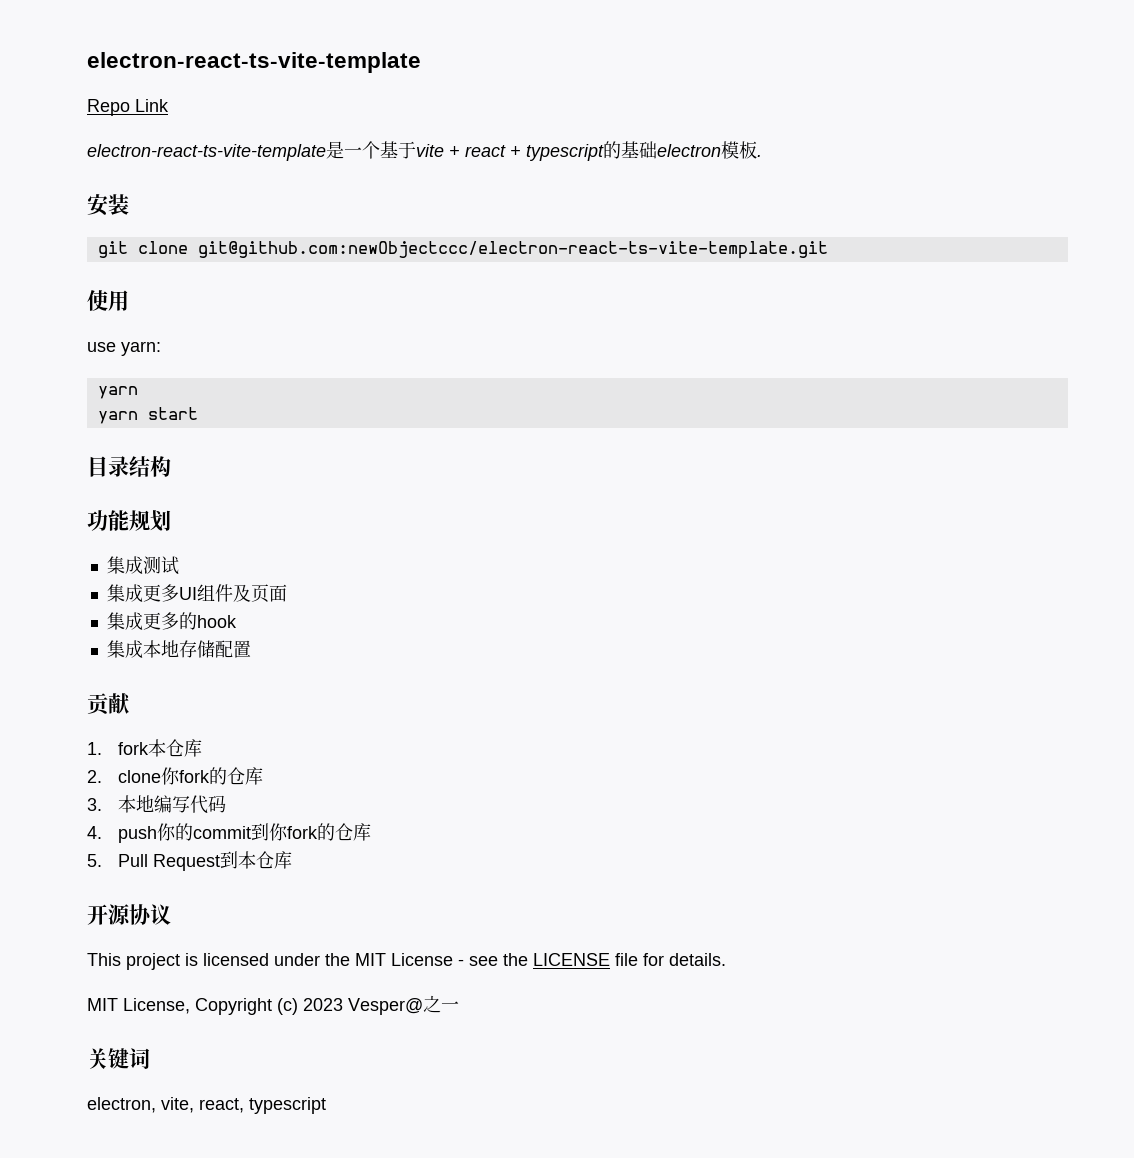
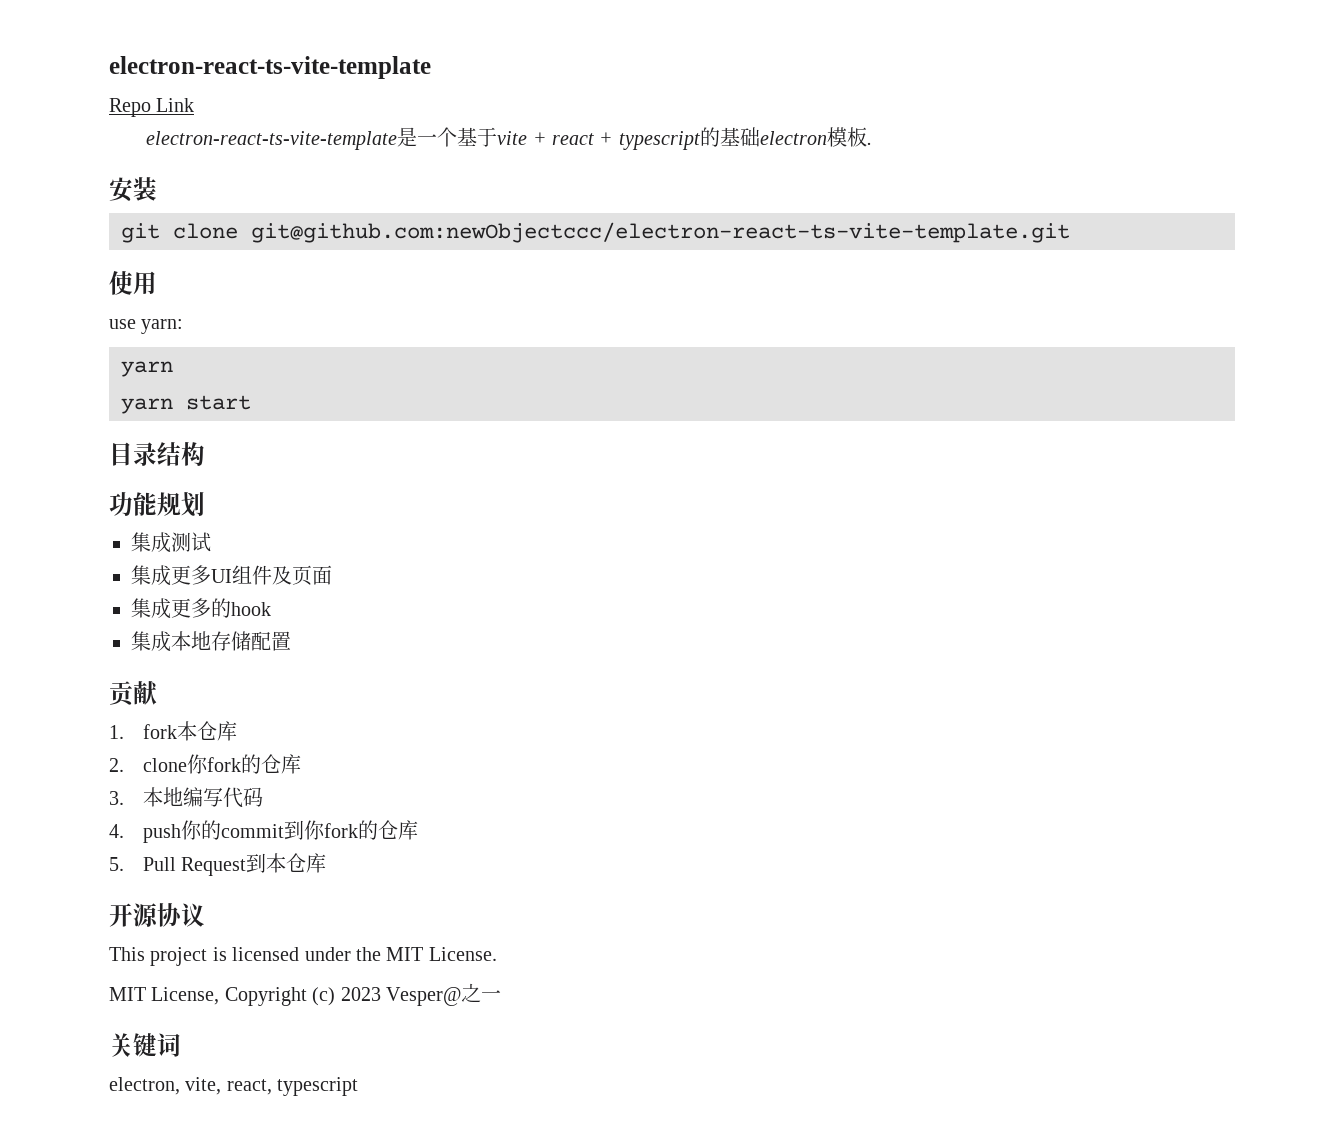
- This project is licensed under the MIT License - see the LICENSE file for details.
+ This project is licensed under the MIT License.

